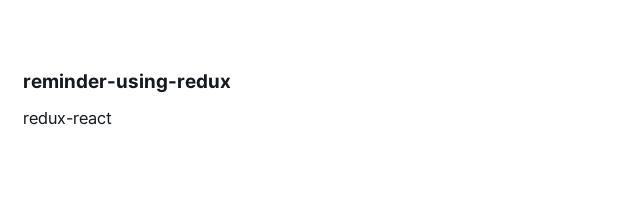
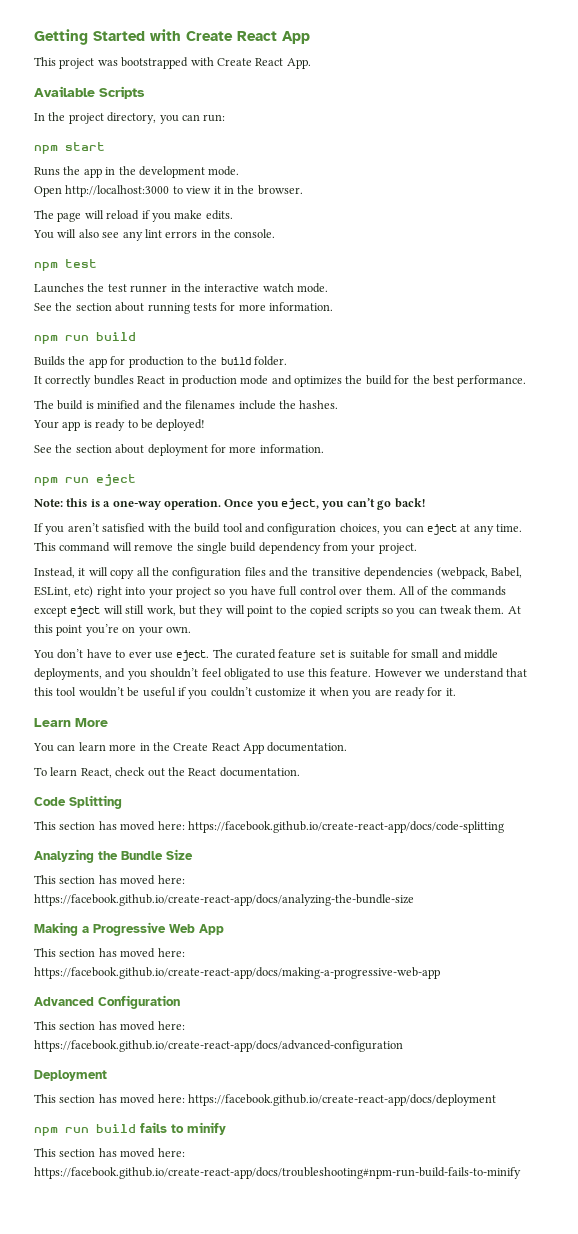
- reminder-using-redux
- redux-react
+ Getting Started with Create React App
+ This project was bootstrapped with Create React App.
+ Available Scripts
+ In the project directory, you can run:
+ npm start
+ Runs the app in the development mode.
+ Open http://localhost:3000 to view it in the browser.
+ The page will reload if you make edits.
+ You will also see any lint errors in the console.
+ npm test
+ Launches the test runner in the interactive watch mode.
+ See the section about running tests for more information.
+ npm run build
+ Builds the app for production to the build folder.
+ It correctly bundles React in production mode and optimizes the build for the best performance.
+ The build is minified and the filenames include the hashes.
+ Your app is ready to be deployed!
+ See the section about deployment for more information.
+ npm run eject
+ Note: this is a one-way operation. Once you eject, you can’t go back!
+ If you aren’t satisfied with the build tool and configuration choices, you can eject at any time. This command will remove the single build dependency from your project.
+ Instead, it will copy all the configuration files and the transitive dependencies (webpack, Babel, ESLint, etc) right into your project so you have full control over them. All of the commands except eject will still work, but they will point to the copied scripts so you can tweak them. At this point you’re on your own.
+ You don’t have to ever use eject. The curated feature set is suitable for small and middle deployments, and you shouldn’t feel obligated to use this feature. However we understand that this tool wouldn’t be useful if you couldn’t customize it when you are ready for it.
+ Learn More
+ You can learn more in the Create React App documentation.
+ To learn React, check out the React documentation.
+ Code Splitting
+ This section has moved here: https://facebook.github.io/create-react-app/docs/code-splitting
+ Analyzing the Bundle Size
+ This section has moved here: https://facebook.github.io/create-react-app/docs/analyzing-the-bundle-size
+ Making a Progressive Web App
+ This section has moved here: https://facebook.github.io/create-react-app/docs/making-a-progressive-web-app
+ Advanced Configuration
+ This section has moved here: https://facebook.github.io/create-react-app/docs/advanced-configuration
+ Deployment
+ This section has moved here: https://facebook.github.io/create-react-app/docs/deployment
+ npm run build fails to minify
+ This section has moved here: https://facebook.github.io/create-react-app/docs/troubleshooting#npm-run-build-fails-to-minify

